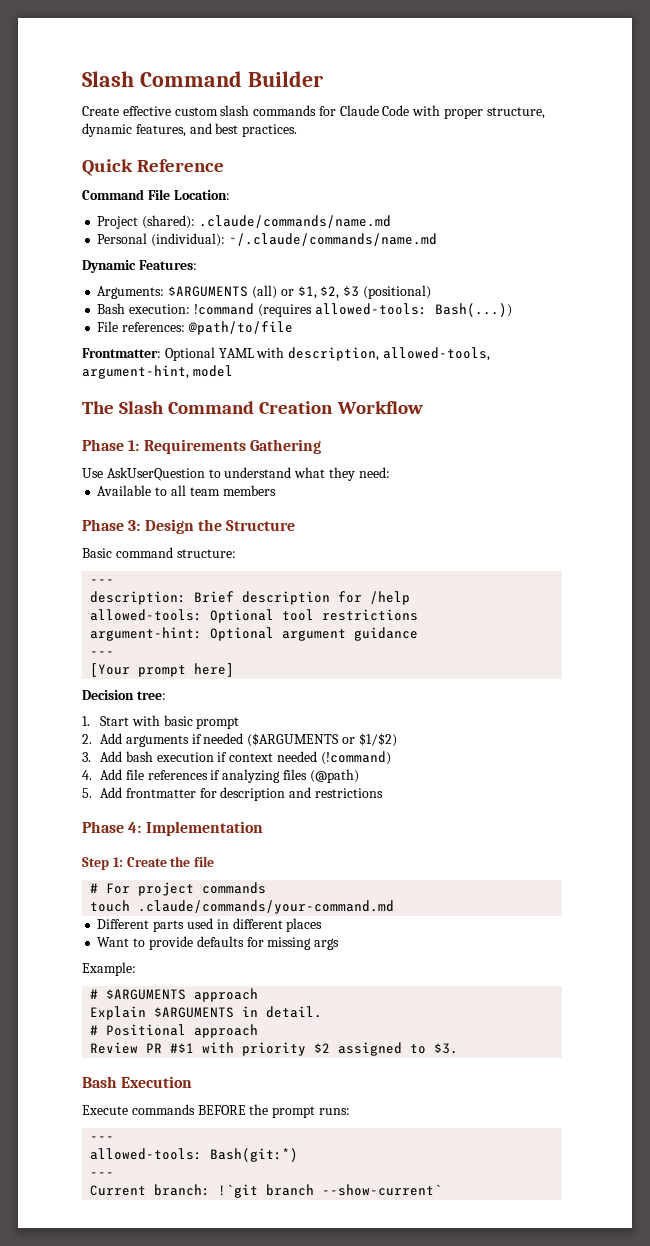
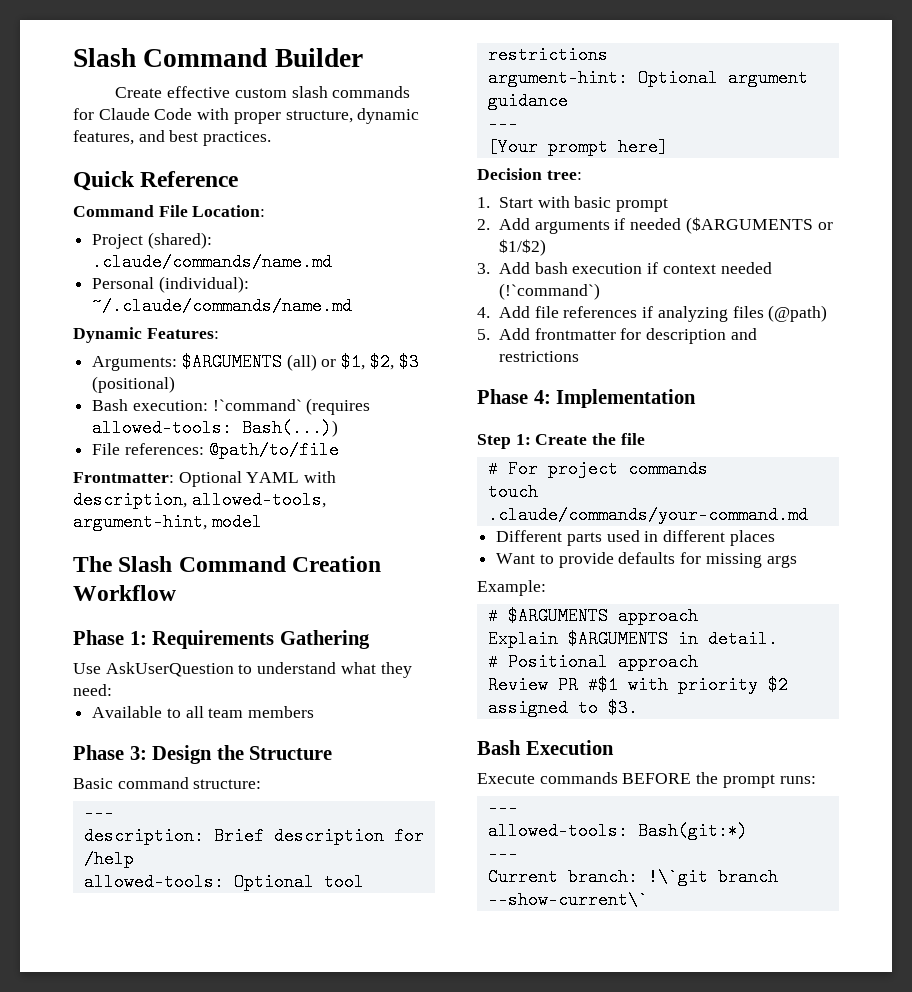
- Bash execution: !command (requires allowed-tools: Bash(...))
+ Bash execution: !`command` (requires allowed-tools: Bash(...))
- 3. Add bash execution if context needed (!command)
+ 3. Add bash execution if context needed (!`command`)
- Current branch: !`git branch --show-current`
+ Current branch: !\`git branch --show-current\`

